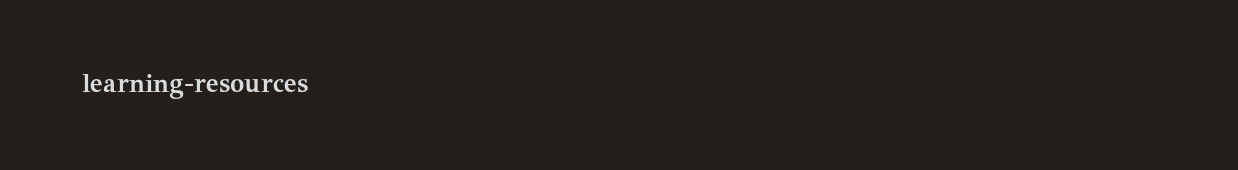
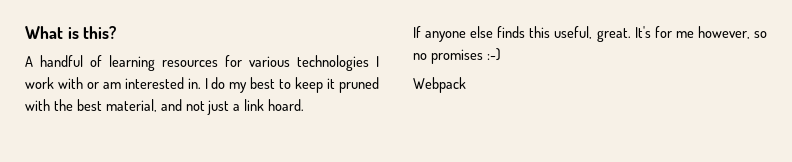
- learning-resources
+ What is this?
+ A handful of learning resources for various technologies I work with or am interested in. I do my best to keep it pruned with the best material, and not just a link hoard.
+ If anyone else finds this useful, great. It's for me however, so no promises :-)
+ Webpack

